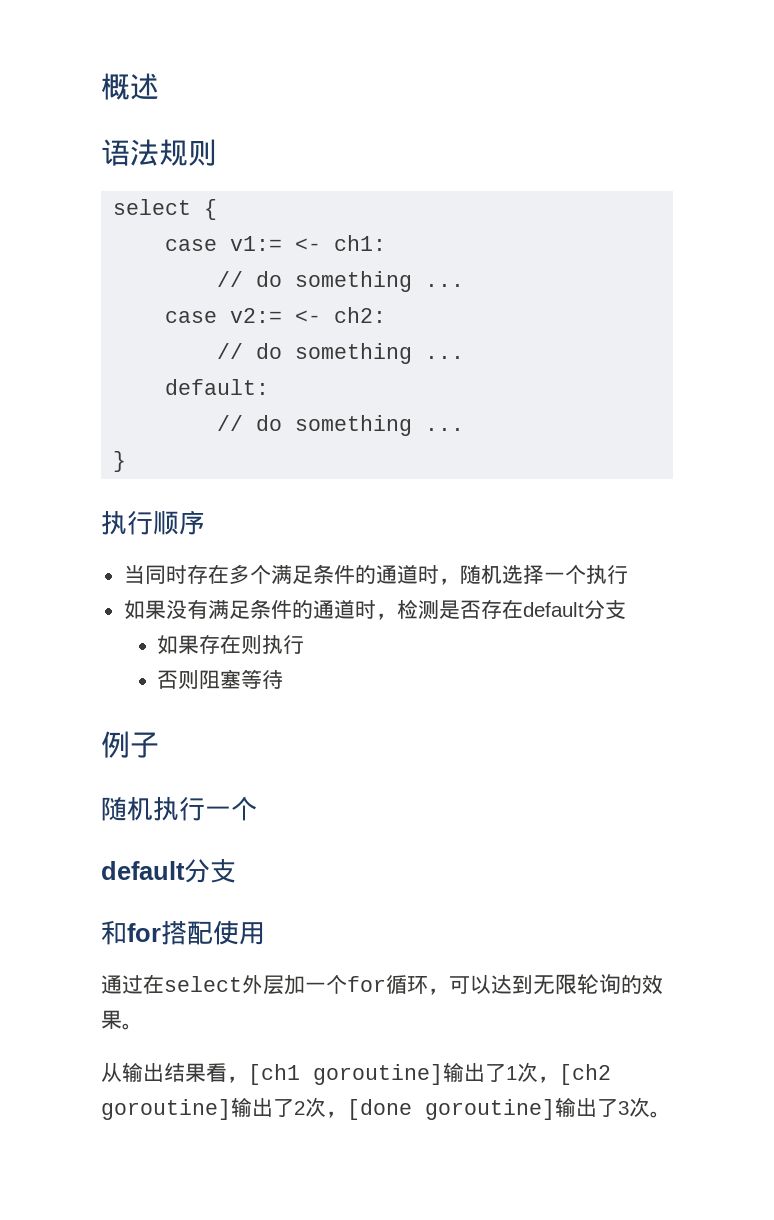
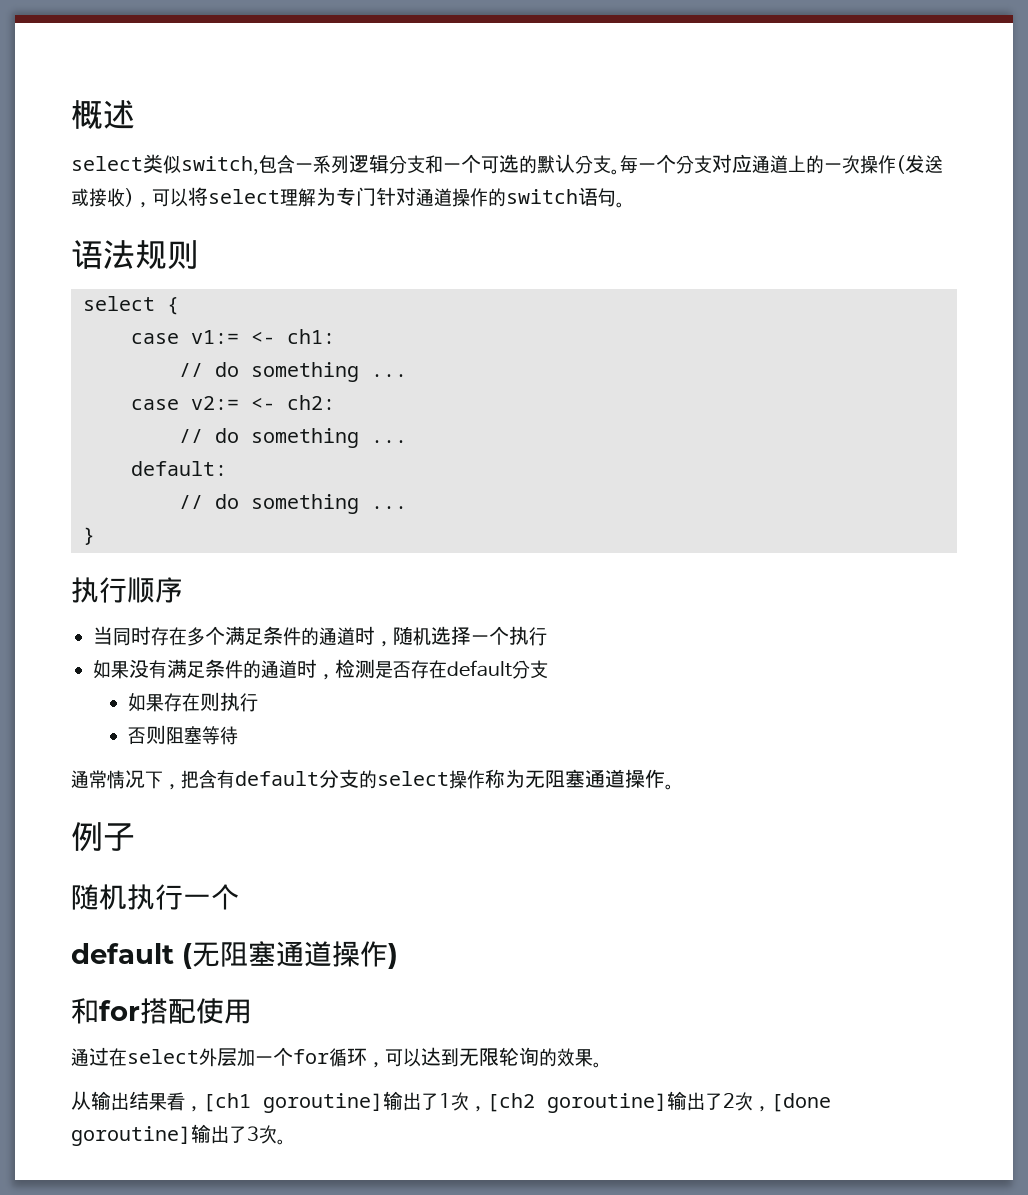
+ select类似switch,包含一系列逻辑分支和一个可选的默认分支。每一个分支对应通道上的一次操作(发送或接收)，可以将select理解为专门针对通道操作的switch语句。
+ 通常情况下，把含有default分支的select操作称为无阻塞通道操作。
  随机执行一个
- default分支
+ default (无阻塞通道操作)

